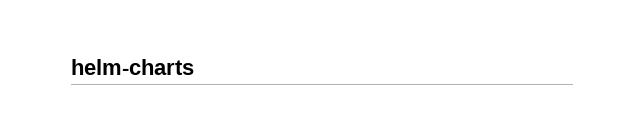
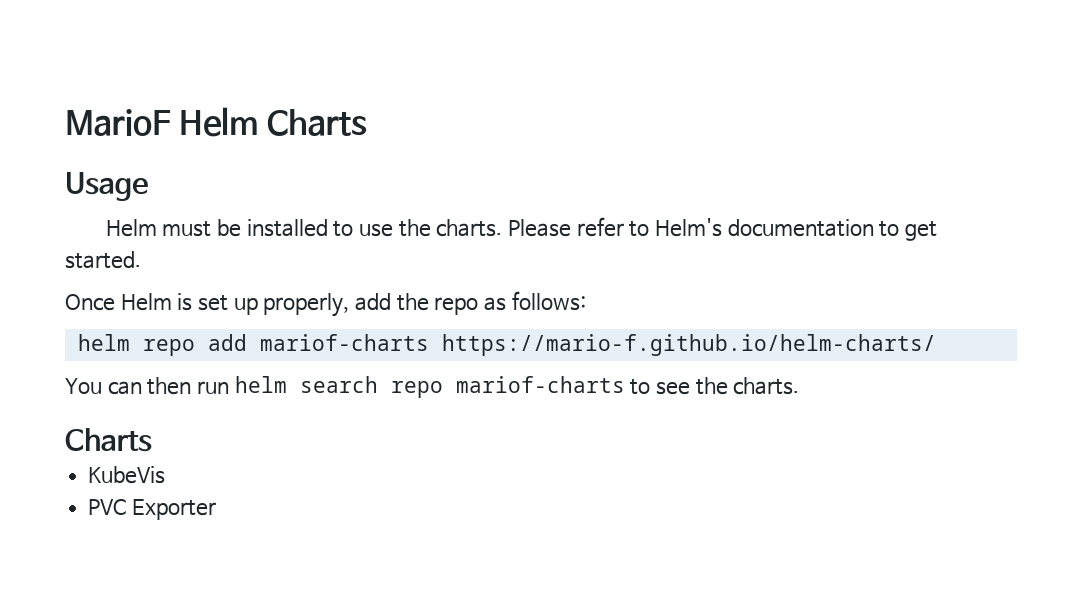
- helm-charts
+ MarioF Helm Charts
+ Usage
+ Helm must be installed to use the charts. Please refer to Helm's documentation to get started.
+ Once Helm is set up properly, add the repo as follows:
+ helm repo add mariof-charts https://mario-f.github.io/helm-charts/
+ You can then run helm search repo mariof-charts to see the charts.
+ Charts
+ KubeVis
+ PVC Exporter

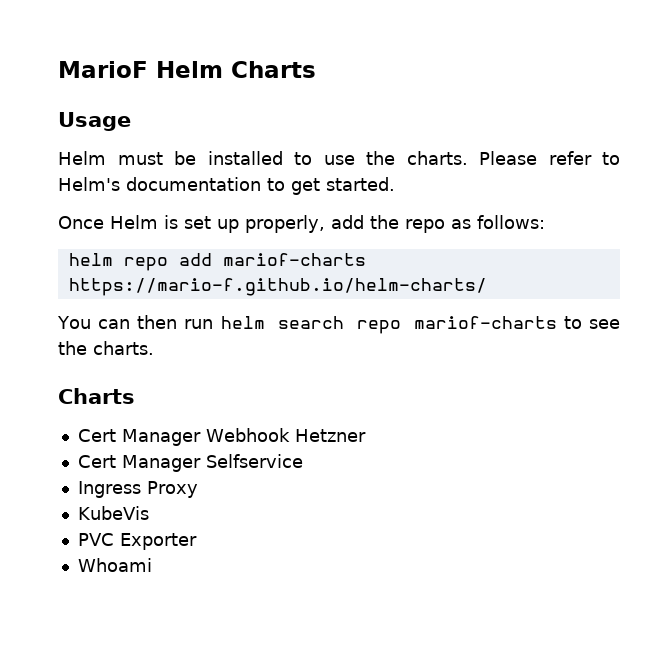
+ Cert Manager Webhook Hetzner
+ Cert Manager Selfservice
+ Ingress Proxy
+ Whoami

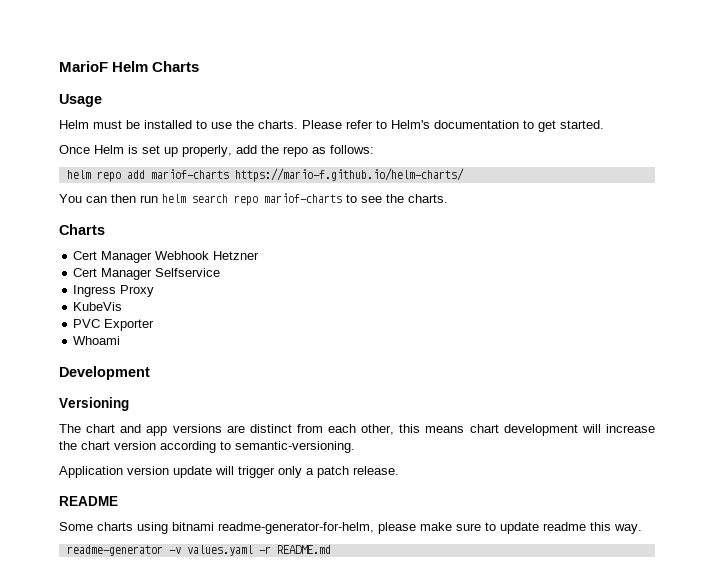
+ Development
+ Versioning
+ The chart and app versions are distinct from each other, this means chart development will increase the chart version according to semantic-versioning.
+ Application version update will trigger only a patch release.
+ README
+ Some charts using bitnami readme-generator-for-helm, please make sure to update readme this way.
+ readme-generator -v values.yaml -r README.md

